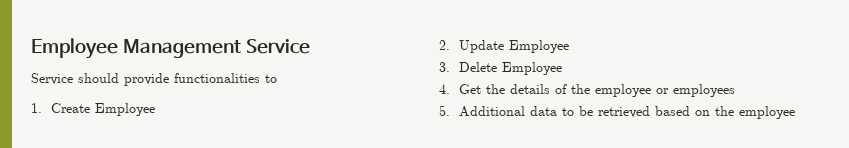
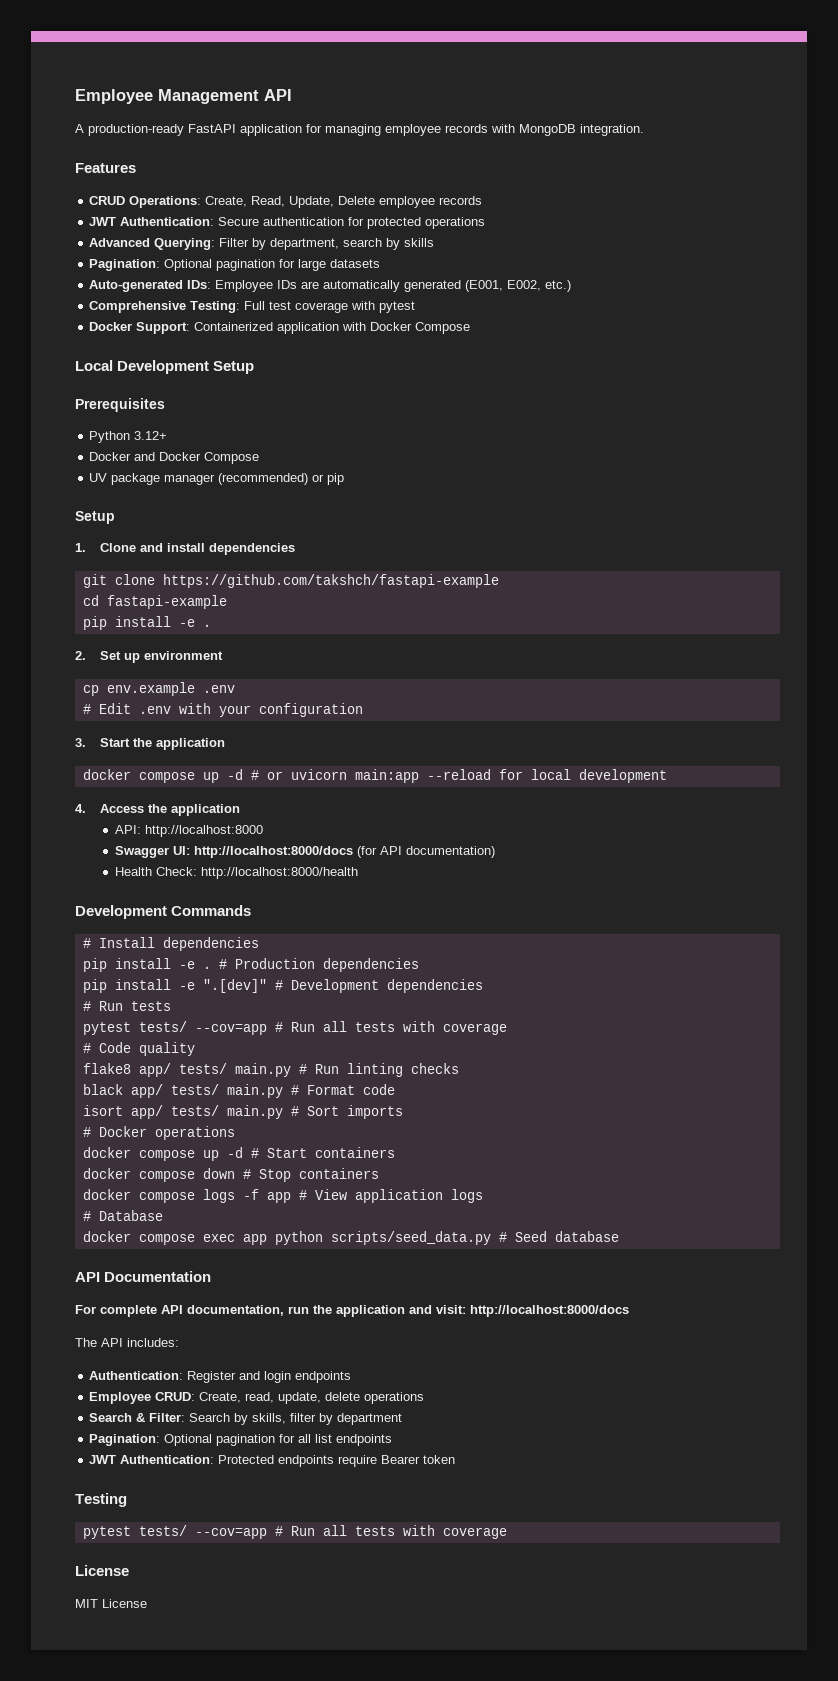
- Employee Management Service
- Service should provide functionalities to
- 1. Create Employee
- 2. Update Employee
- 3. Delete Employee
- 4. Get the details of the employee or employees
- 5. Additional data to be retrieved based on the employee
+ Employee Management API
+ A production-ready FastAPI application for managing employee records with MongoDB integration.
+ Features
+ CRUD Operations: Create, Read, Update, Delete employee records
+ JWT Authentication: Secure authentication for protected operations
+ Advanced Querying: Filter by department, search by skills
+ Pagination: Optional pagination for large datasets
+ Auto-generated IDs: Employee IDs are automatically generated (E001, E002, etc.)
+ Comprehensive Testing: Full test coverage with pytest
+ Docker Support: Containerized application with Docker Compose
+ Local Development Setup
+ Prerequisites
+ Python 3.12+
+ Docker and Docker Compose
+ UV package manager (recommended) or pip
+ Setup
+ 1. Clone and install dependencies
+ git clone https://github.com/takshch/fastapi-example
+ cd fastapi-example
+ pip install -e .
+ 2. Set up environment
+ cp env.example .env
+ # Edit .env with your configuration
+ 3. Start the application
+ docker compose up -d # or uvicorn main:app --reload for local development
+ 4. Access the application
+ API: http://localhost:8000
+ Swagger UI: http://localhost:8000/docs (for API documentation)
+ Health Check: http://localhost:8000/health
+ Development Commands
+ # Install dependencies
+ pip install -e . # Production dependencies
+ pip install -e ".[dev]" # Development dependencies
+ # Run tests
+ pytest tests/ --cov=app # Run all tests with coverage
+ # Code quality
+ flake8 app/ tests/ main.py # Run linting checks
+ black app/ tests/ main.py # Format code
+ isort app/ tests/ main.py # Sort imports
+ # Docker operations
+ docker compose up -d # Start containers
+ docker compose down # Stop containers
+ docker compose logs -f app # View application logs
+ # Database
+ docker compose exec app python scripts/seed_data.py # Seed database
+ API Documentation
+ For complete API documentation, run the application and visit: http://localhost:8000/docs
+ The API includes:
+ Authentication: Register and login endpoints
+ Employee CRUD: Create, read, update, delete operations
+ Search & Filter: Search by skills, filter by department
+ Pagination: Optional pagination for all list endpoints
+ JWT Authentication: Protected endpoints require Bearer token
+ Testing
+ pytest tests/ --cov=app # Run all tests with coverage
+ License
+ MIT License

